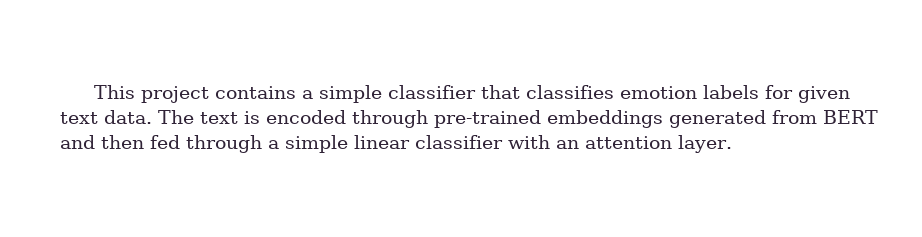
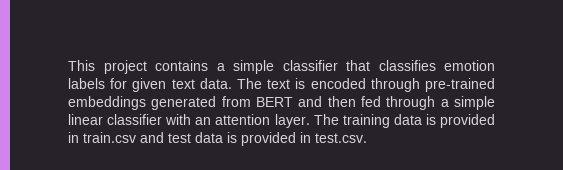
+ The training data is provided in train.csv and test data is provided in test.csv.

